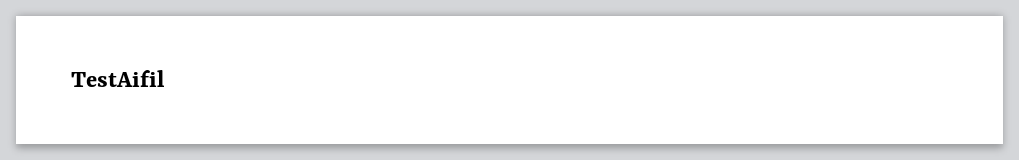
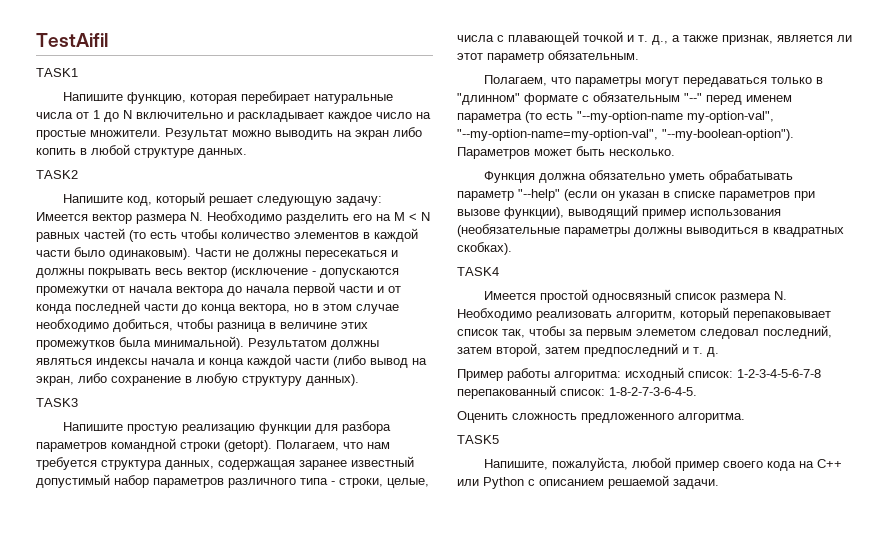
+ TASK1
+ Напишите функцию, которая перебирает натуральные числа от 1 до N включительно и раскладывает каждое число на простые множители. Результат можно выводить на экран либо копить в любой структуре данных.
+ TASK2
+ Напишите код, который решает следующую задачу: Имеется вектор размера N. Необходимо разделить его на M < N равных частей (то есть чтобы количество элементов в каждой части было одинаковым). Части не должны пересекаться и должны покрывать весь вектор (исключение - допускаются промежутки от начала вектора до начала первой части и от конда последней части до конца вектора, но в этом случае необходимо добиться, чтобы разница в величине этих промежутков была минимальной). Результатом должны являться индексы начала и конца каждой части (либо вывод на экран, либо сохранение в любую структуру данных).
+ TASK3
+ Напишите простую реализацию функции для разбора параметров командной строки (getopt). Полагаем, что нам требуется структура данных, содержащая заранее известный допустимый набор параметров различного типа - строки, целые, числа с плавающей точкой и т. д., а также признак, является ли этот параметр обязательным.
+ Полагаем, что параметры могут передаваться только в "длинном" формате с обязательным "--" перед именем параметра (то есть "--my-option-name my-option-val", "--my-option-name=my-option-val", "--my-boolean-option"). Параметров может быть несколько.
+ Функция должна обязательно уметь обрабатывать параметр "--help" (если он указан в списке параметров при вызове функции), выводящий пример использования (необязательные параметры должны выводиться в квадратных скобках).
+ TASK4
+ Имеется простой односвязный список размера N. Необходимо реализовать алгоритм, который перепаковывает список так, чтобы за первым элеметом следовал последний, затем второй, затем предпоследний и т. д.
+ Пример работы алгоритма: исходный список: 1-2-3-4-5-6-7-8 перепакованный список: 1-8-2-7-3-6-4-5.
+ Оценить сложность предложенного алгоритма.
+ TASK5
+ Напишите, пожалуйста, любой пример своего кода на С++ или Python с описанием решаемой задачи.

